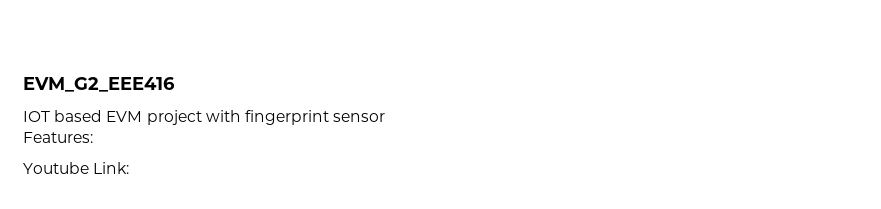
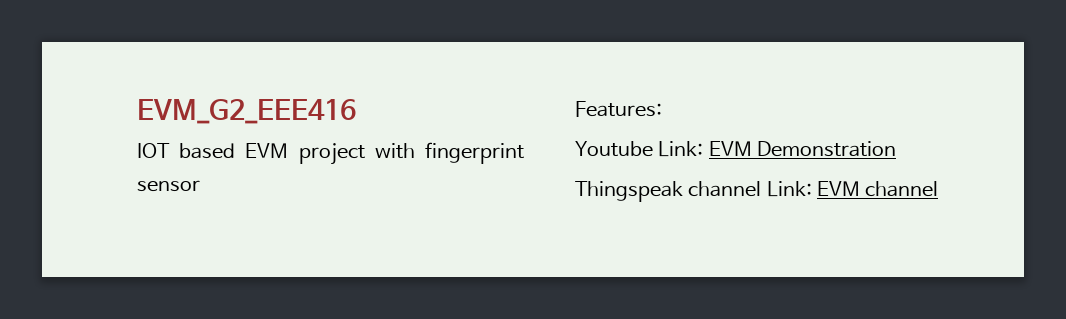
- Youtube Link:
+ Youtube Link: EVM Demonstration
+ Thingspeak channel Link: EVM channel

